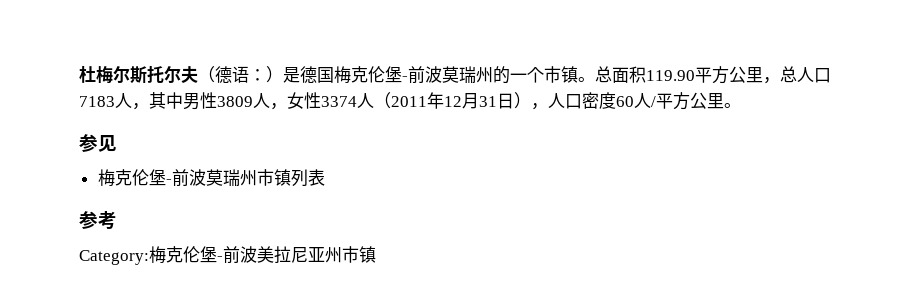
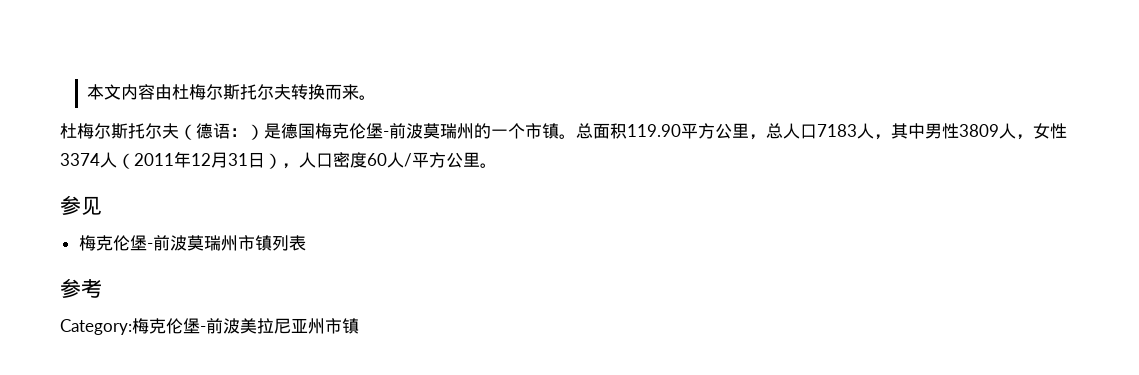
+ 本文内容由杜梅尔斯托尔夫转换而来。

